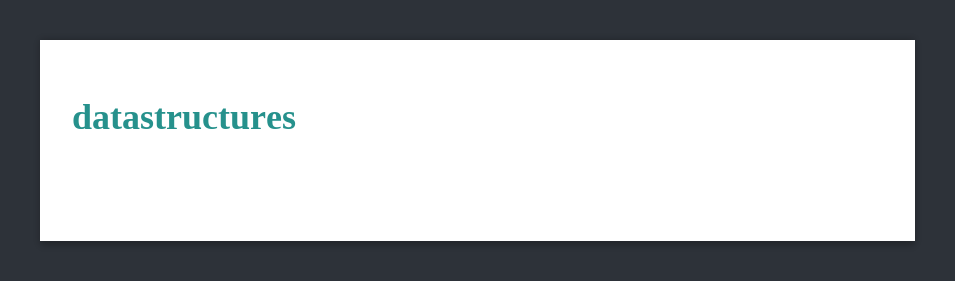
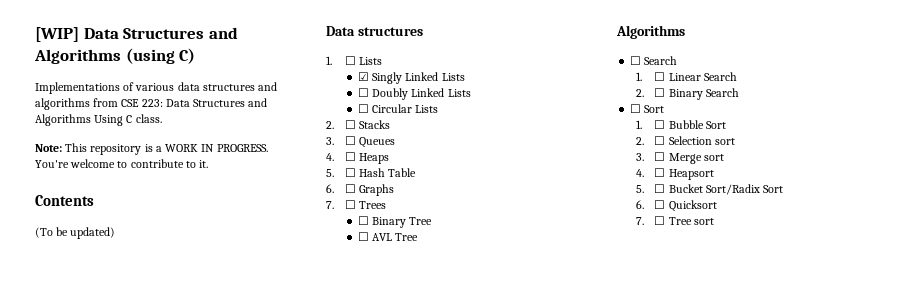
- datastructures
+ [WIP] Data Structures and Algorithms (using C)
+ Implementations of various data structures and algorithms from CSE 223: Data Structures and Algorithms Using C class.
+ Note: This repository is a WORK IN PROGRESS. You're welcome to contribute to it.
+ Contents
+ (To be updated)
+ Data structures
+ 1. ☐ Lists
+ ☑ Singly Linked Lists
+ ☐ Doubly Linked Lists
+ ☐ Circular Lists
+ 2. ☐ Stacks
+ 3. ☐ Queues
+ 4. ☐ Heaps
+ 5. ☐ Hash Table
+ 6. ☐ Graphs
+ 7. ☐ Trees
+ ☐ Binary Tree
+ ☐ AVL Tree
+ Algorithms
+ ☐ Search
+ 1. ☐ Linear Search
+ 2. ☐ Binary Search
+ ☐ Sort
+ 1. ☐ Bubble Sort
+ 2. ☐ Selection sort
+ 3. ☐ Merge sort
+ 4. ☐ Heapsort
+ 5. ☐ Bucket Sort/Radix Sort
+ 6. ☐ Quicksort
+ 7. ☐ Tree sort

